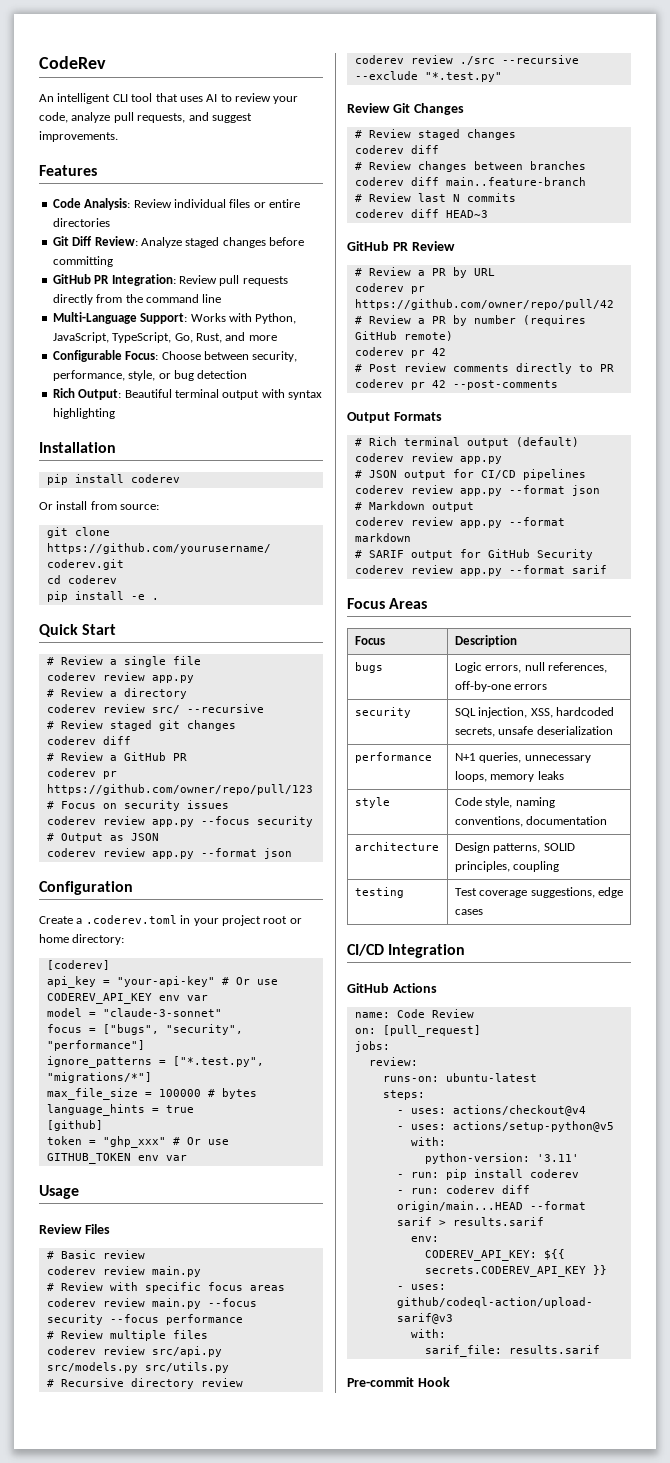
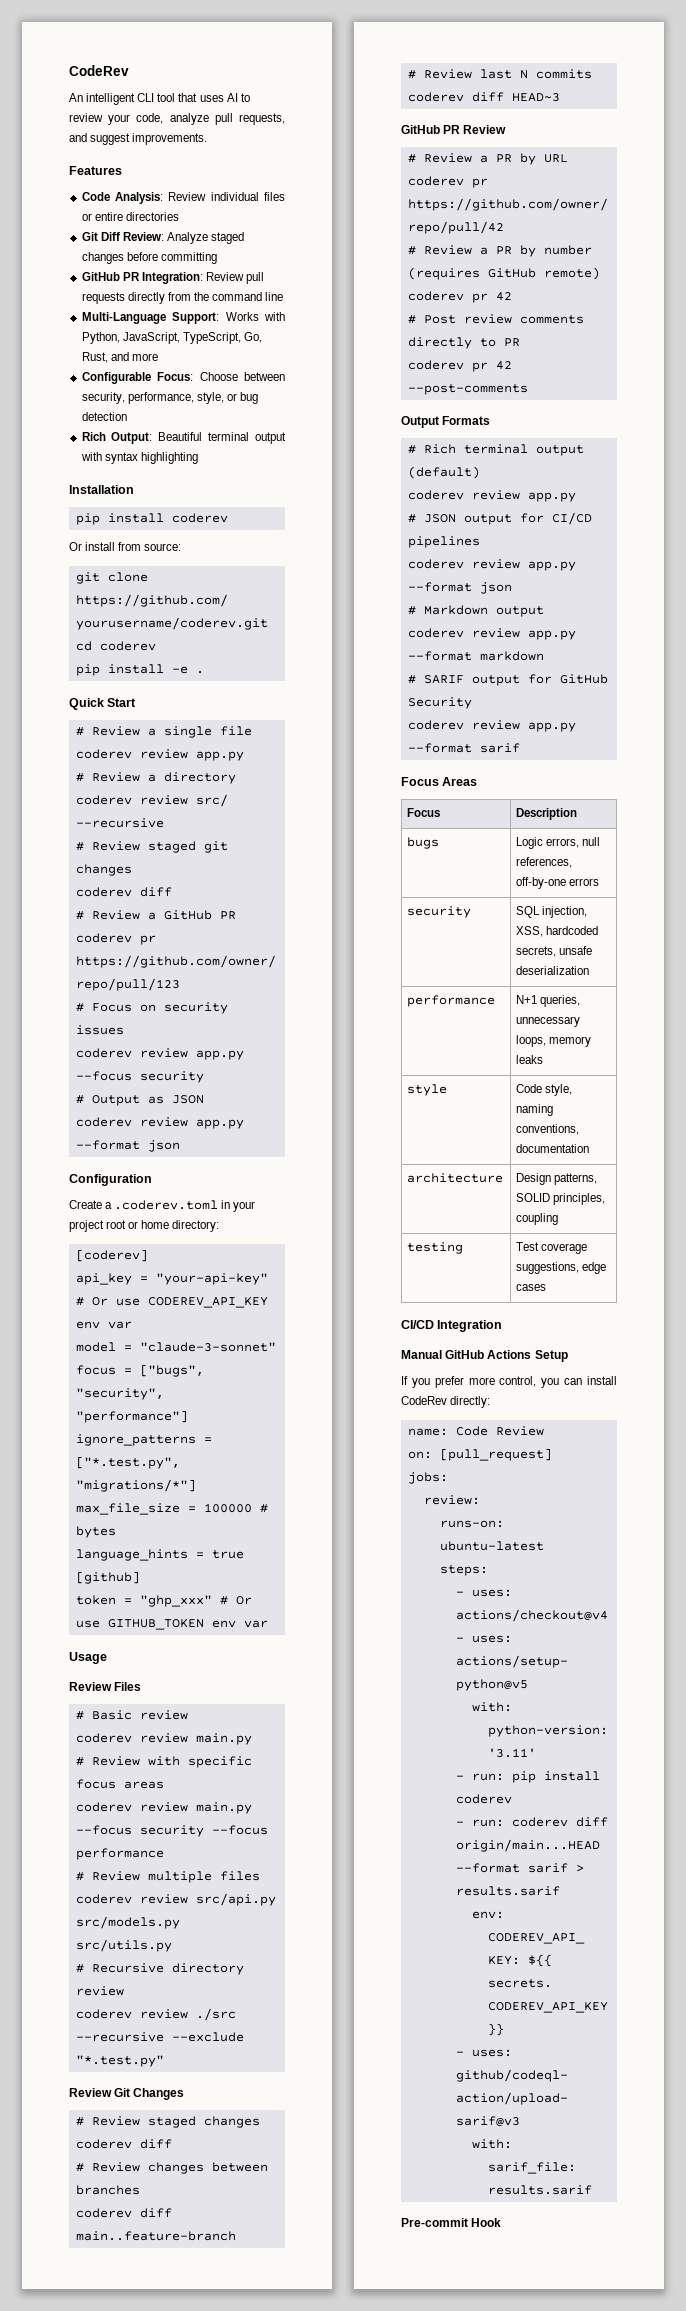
- GitHub Actions
+ Manual GitHub Actions Setup
+ If you prefer more control, you can install CodeRev directly:

